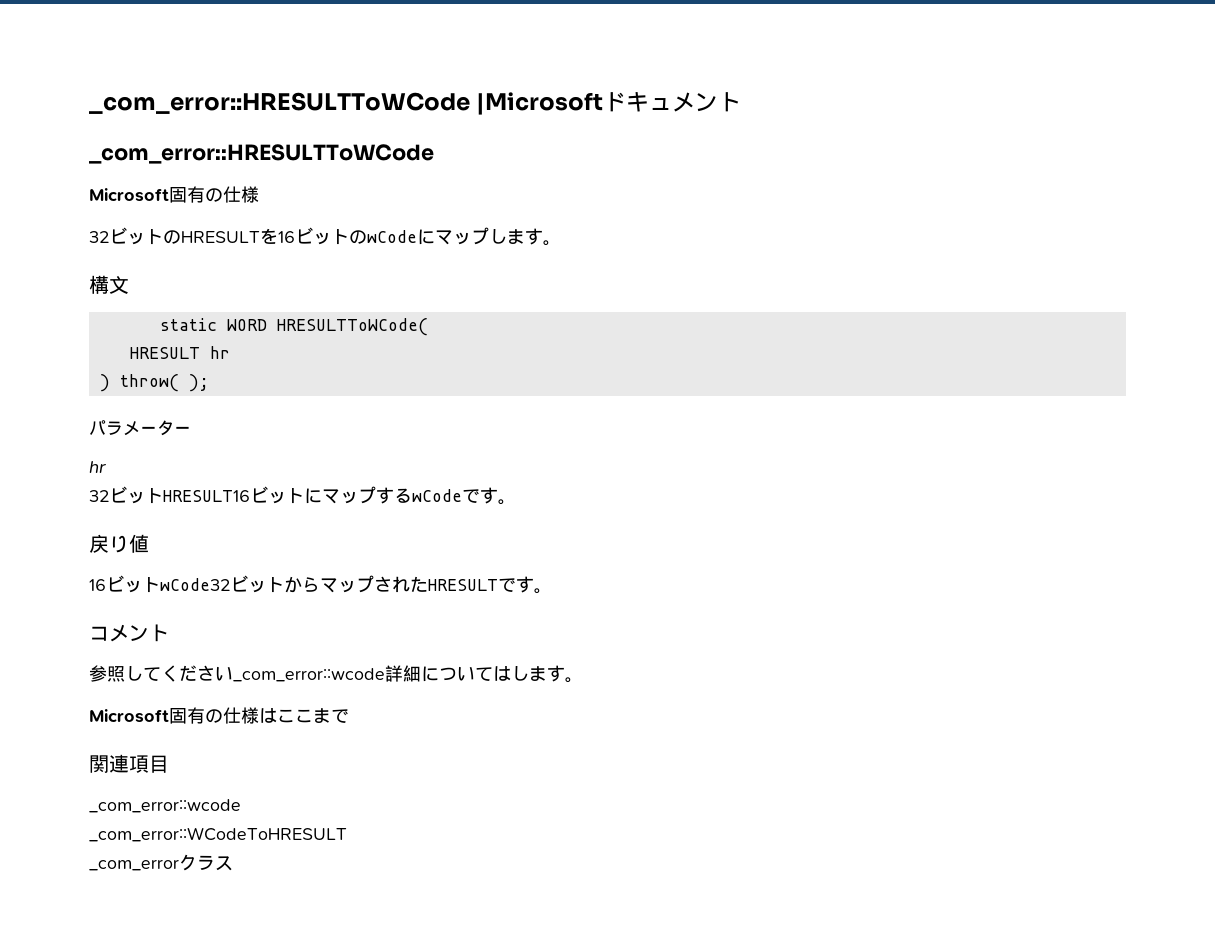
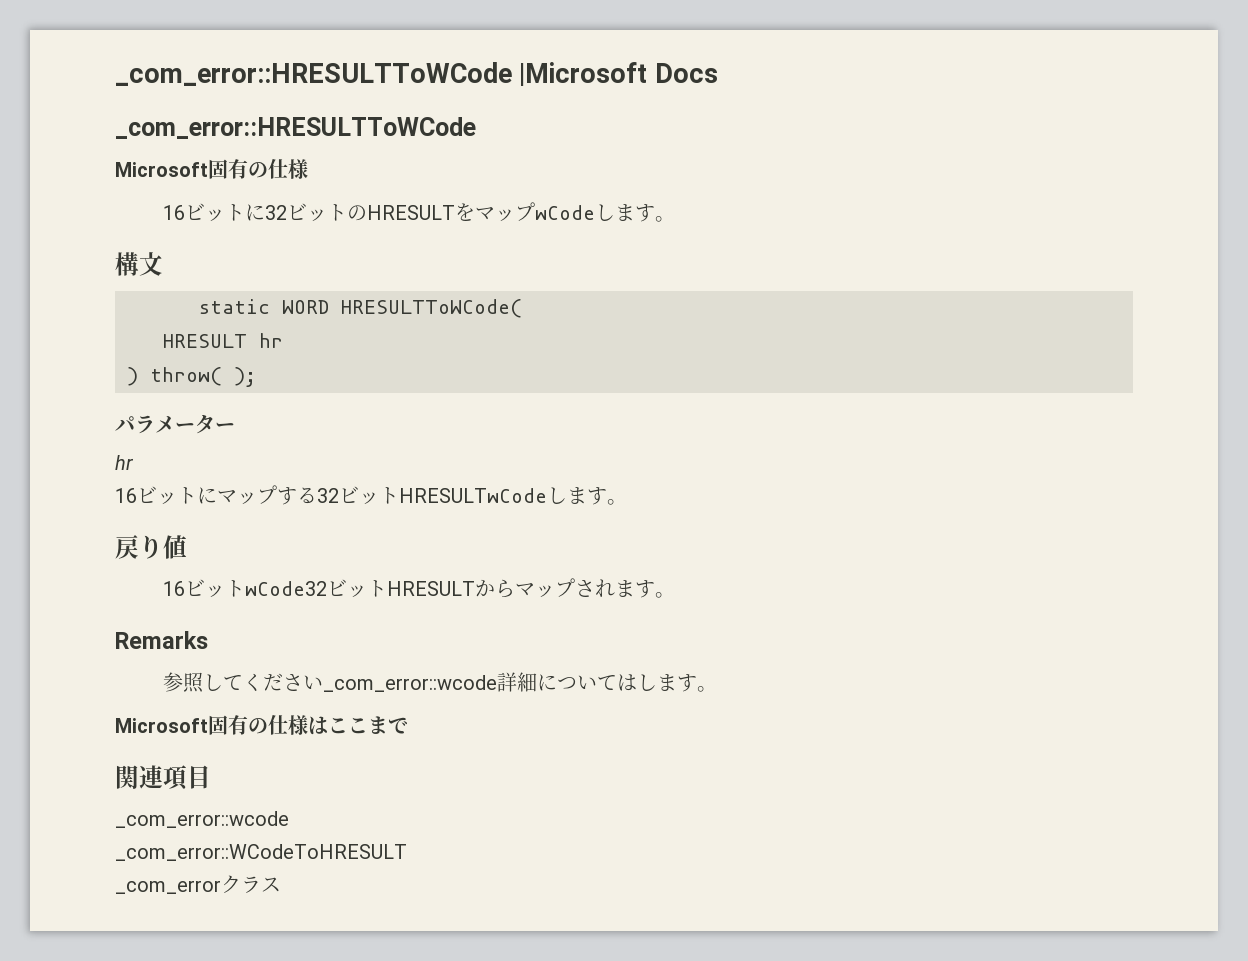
- _com_error::HRESULTToWCode |Microsoftドキュメント
+ _com_error::HRESULTToWCode |Microsoft Docs
- 32ビットのHRESULTを16ビットのwCodeにマップします。
+ 16ビットに32ビットのHRESULTをマップwCodeします。
- 32ビットHRESULT16ビットにマップするwCodeです。
+ 16ビットにマップする32ビットHRESULTwCodeします。
- 16ビットwCode32ビットからマップされたHRESULTです。
- コメント
+ 16ビットwCode32ビットHRESULTからマップされます。
+ Remarks

